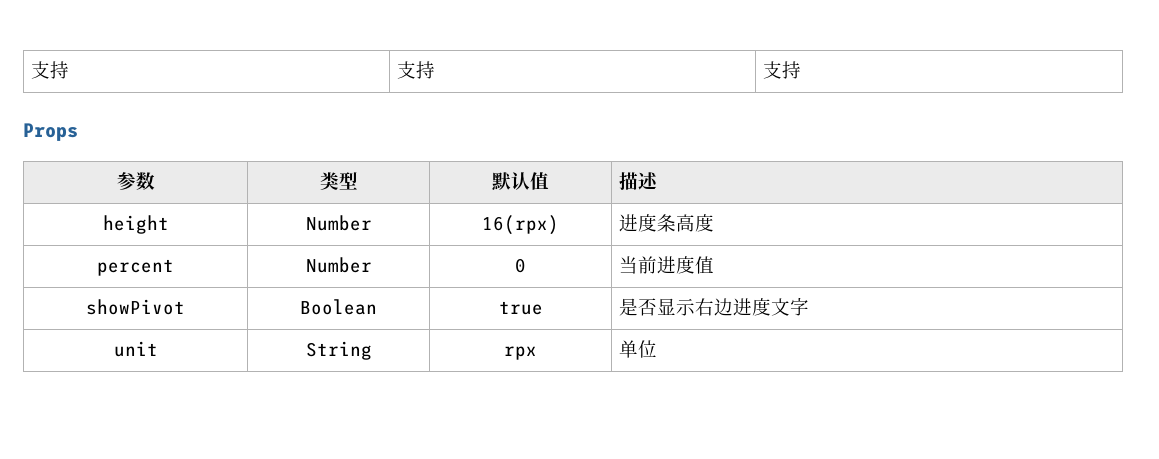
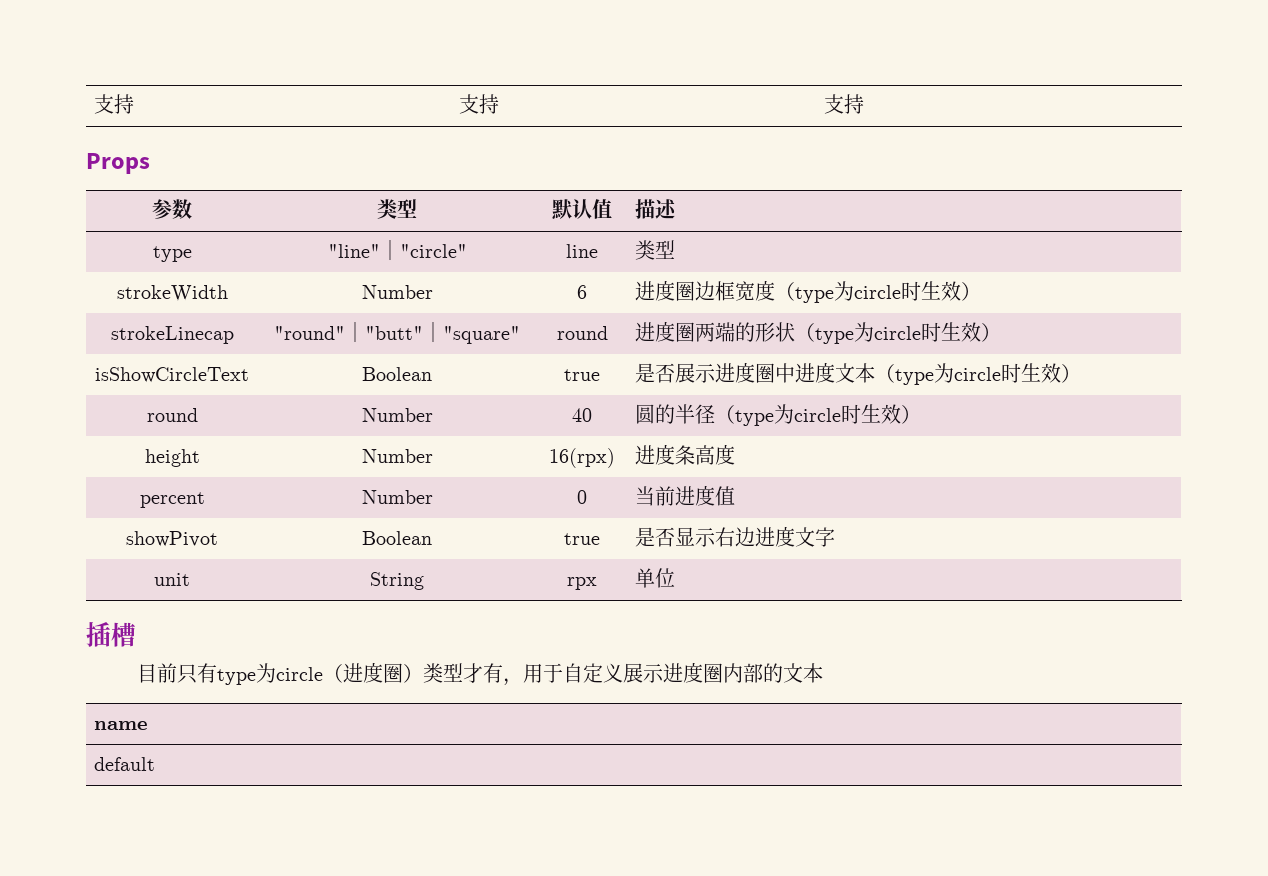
+ type | "line"｜"circle" | line | 类型
+ strokeWidth | Number | 6 | 进度圈边框宽度（type为circle时生效）
+ strokeLinecap | "round"｜"butt"｜"square" | round | 进度圈两端的形状（type为circle时生效）
+ isShowCircleText | Boolean | true | 是否展示进度圈中进度文本（type为circle时生效）
+ round | Number | 40 | 圆的半径（type为circle时生效）
+ 插槽
+ 目前只有type为circle（进度圈）类型才有，用于自定义展示进度圈内部的文本
+ name
+ default

